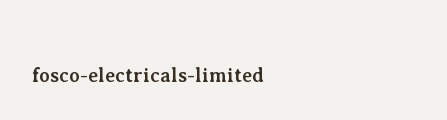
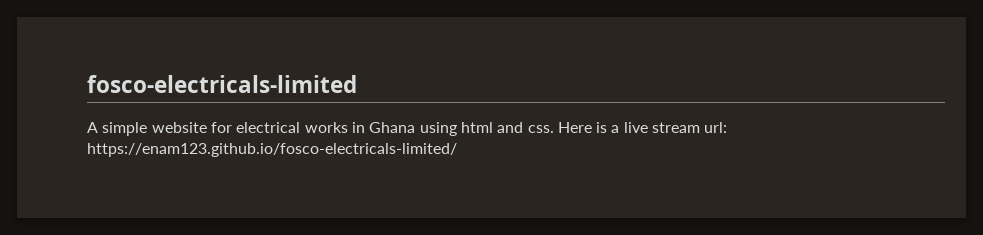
+ A simple website for electrical works in Ghana using html and css. Here is a live stream url: https://enam123.github.io/fosco-electricals-limited/

